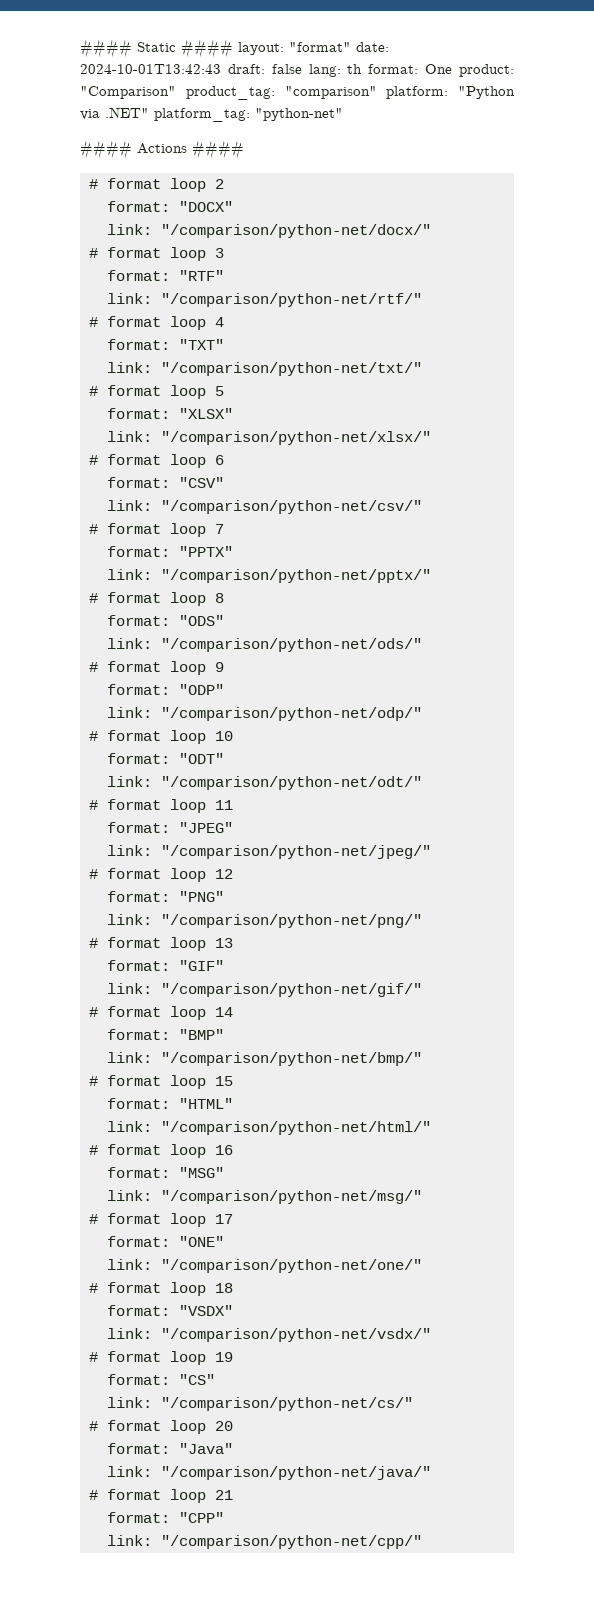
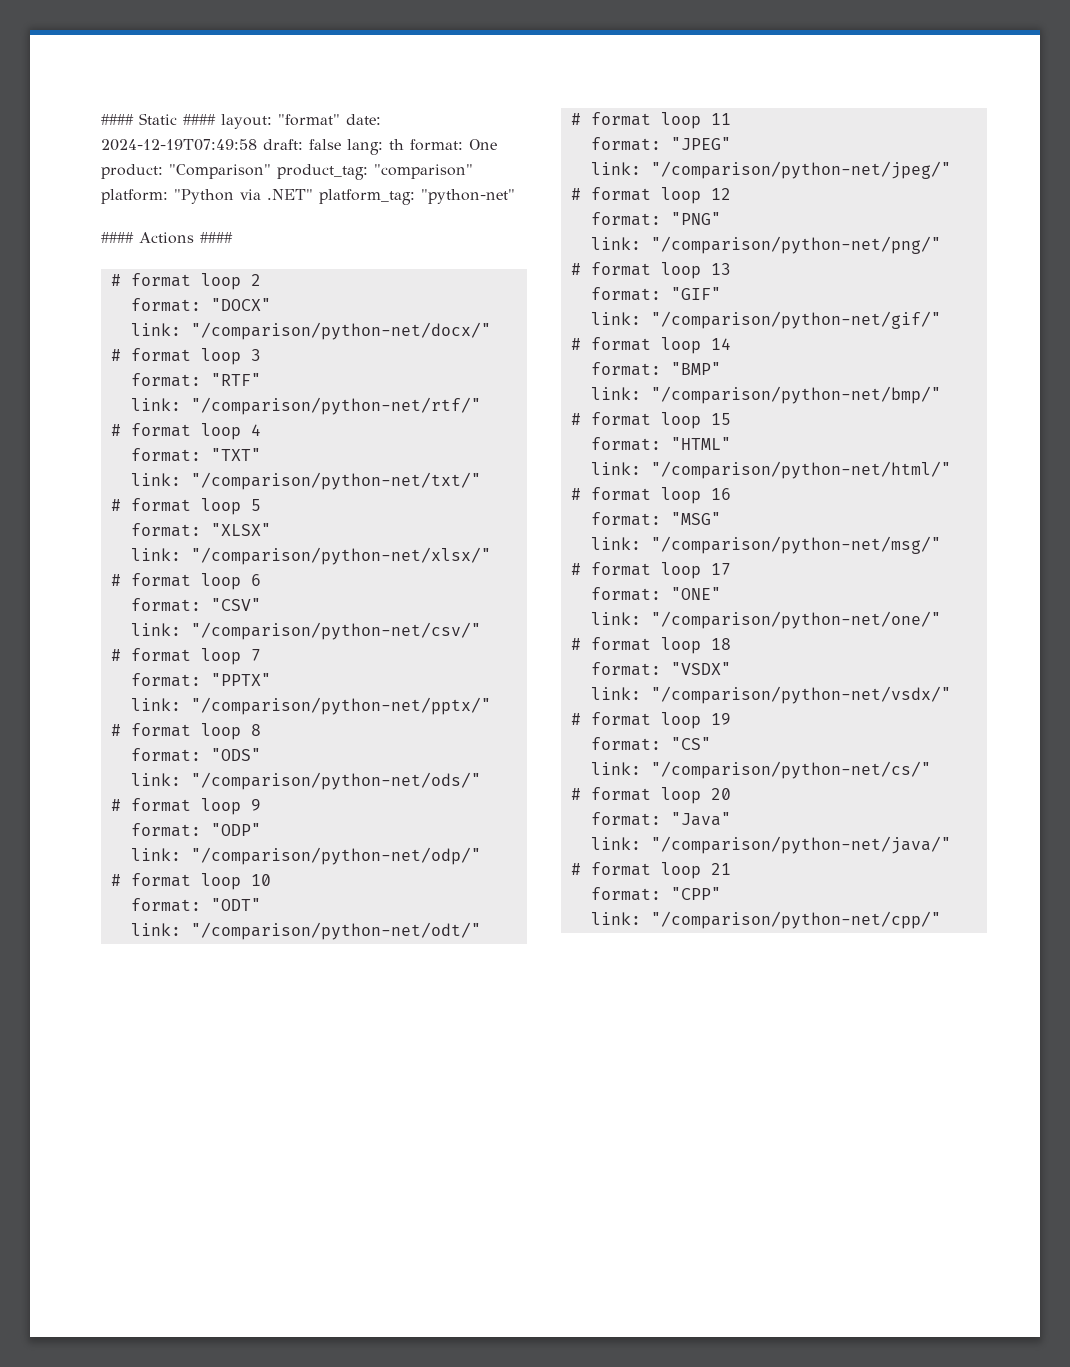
- #### Static #### layout: "format" date: 2024-10-01T13:42:43 draft: false lang: th format: One product: "Comparison" product_tag: "comparison" platform: "Python via .NET" platform_tag: "python-net"
+ #### Static #### layout: "format" date: 2024-12-19T07:49:58 draft: false lang: th format: One product: "Comparison" product_tag: "comparison" platform: "Python via .NET" platform_tag: "python-net"

